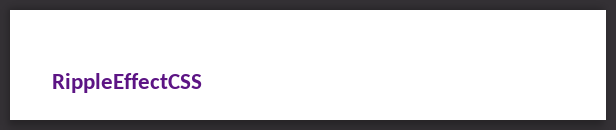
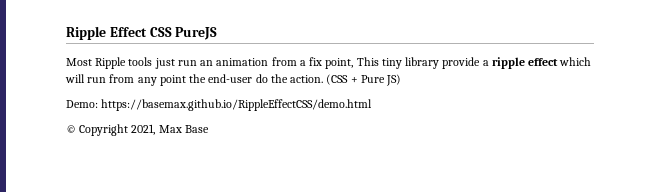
- RippleEffectCSS
+ Ripple Effect CSS PureJS
+ Most Ripple tools just run an animation from a fix point, This tiny library provide a ripple effect which will run from any point the end-user do the action. (CSS + Pure JS)
+ Demo: https://basemax.github.io/RippleEffectCSS/demo.html
+ © Copyright 2021, Max Base

